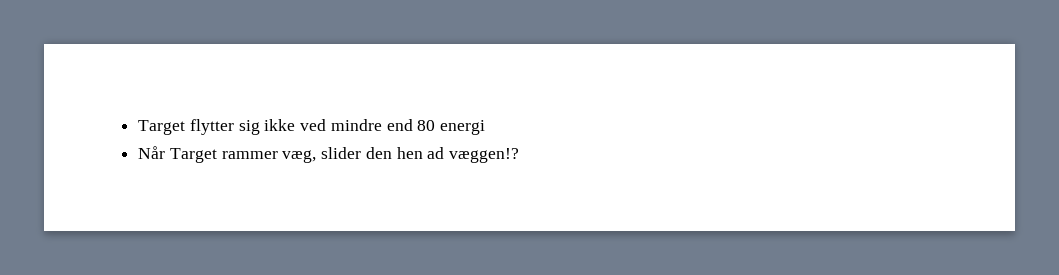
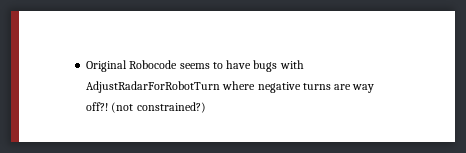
- Target flytter sig ikke ved mindre end 80 energi
- Når Target rammer væg, slider den hen ad væggen!?
+ Original Robocode seems to have bugs with AdjustRadarForRobotTurn where negative turns are way off?! (not constrained?)

